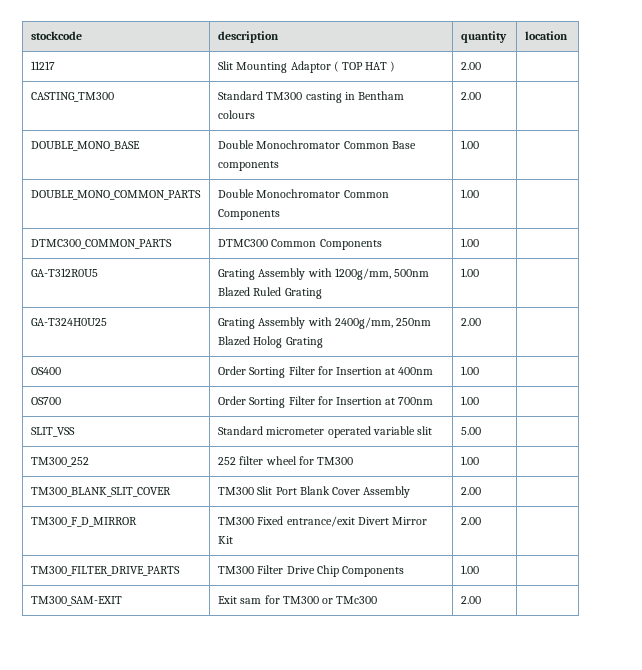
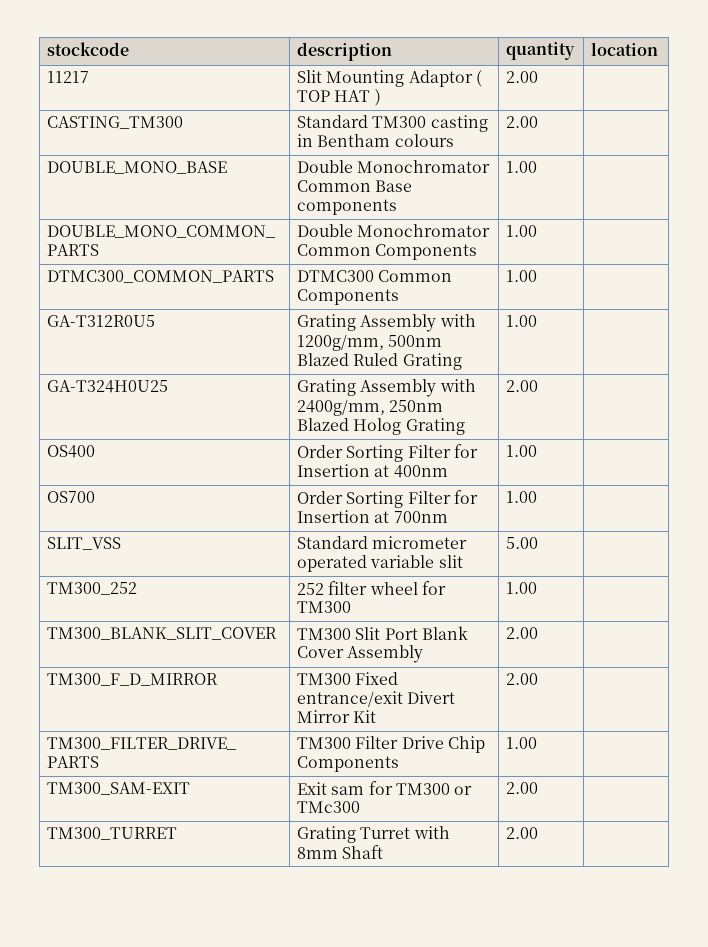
+ TM300_TURRET | Grating Turret with 8mm Shaft | 2.00 |

